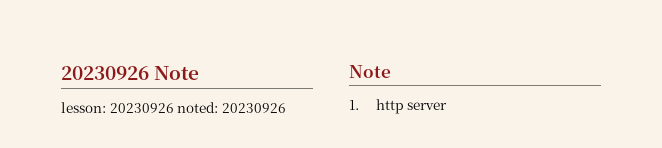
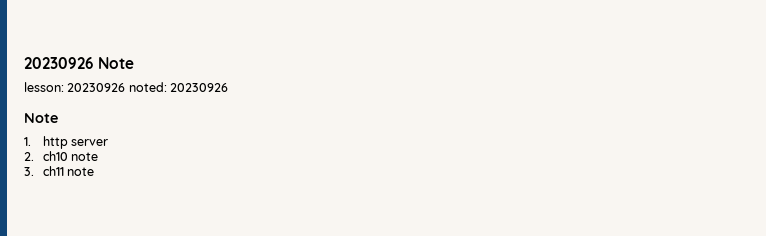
+ 2. ch10 note
+ 3. ch11 note

